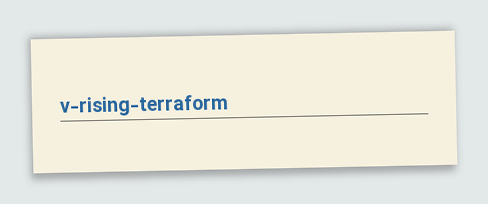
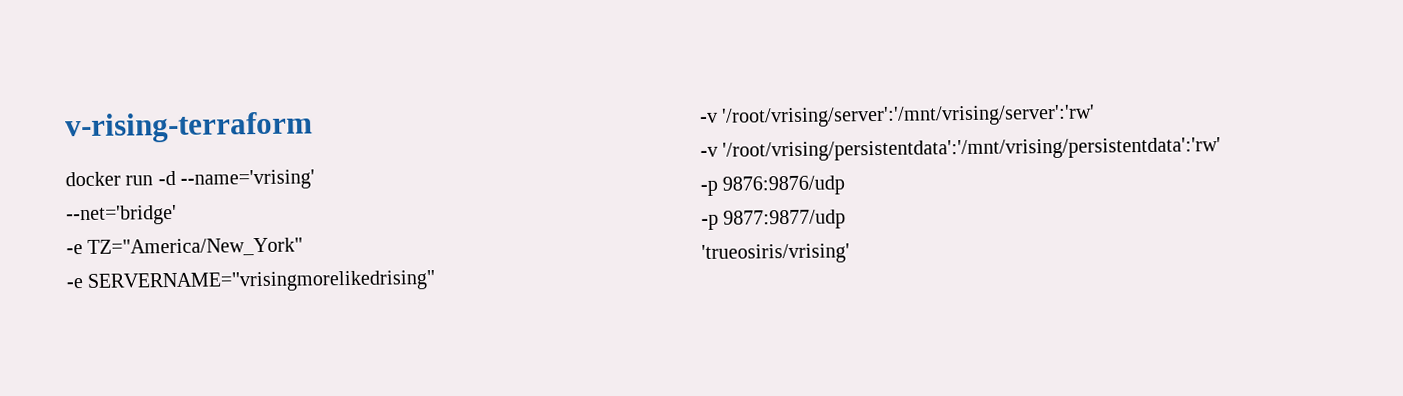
+ docker run -d --name='vrising'
+ --net='bridge'
+ -e TZ="America/New_York"
+ -e SERVERNAME="vrisingmorelikedrising"
+ -v '/root/vrising/server':'/mnt/vrising/server':'rw'
+ -v '/root/vrising/persistentdata':'/mnt/vrising/persistentdata':'rw'
+ -p 9876:9876/udp
+ -p 9877:9877/udp
+ 'trueosiris/vrising'

